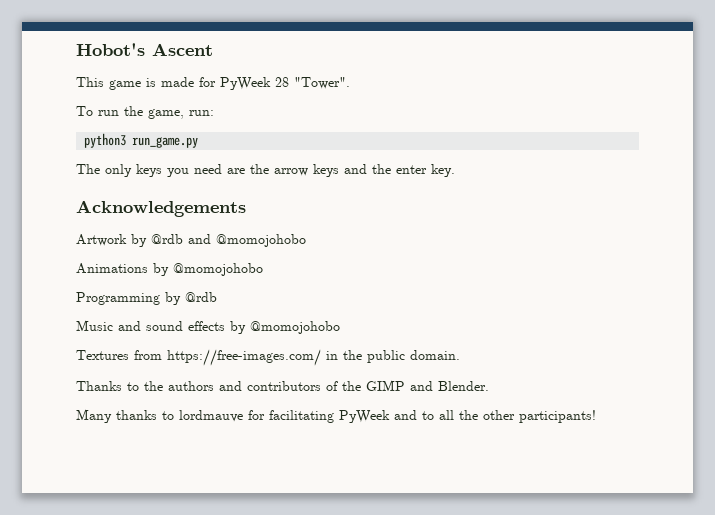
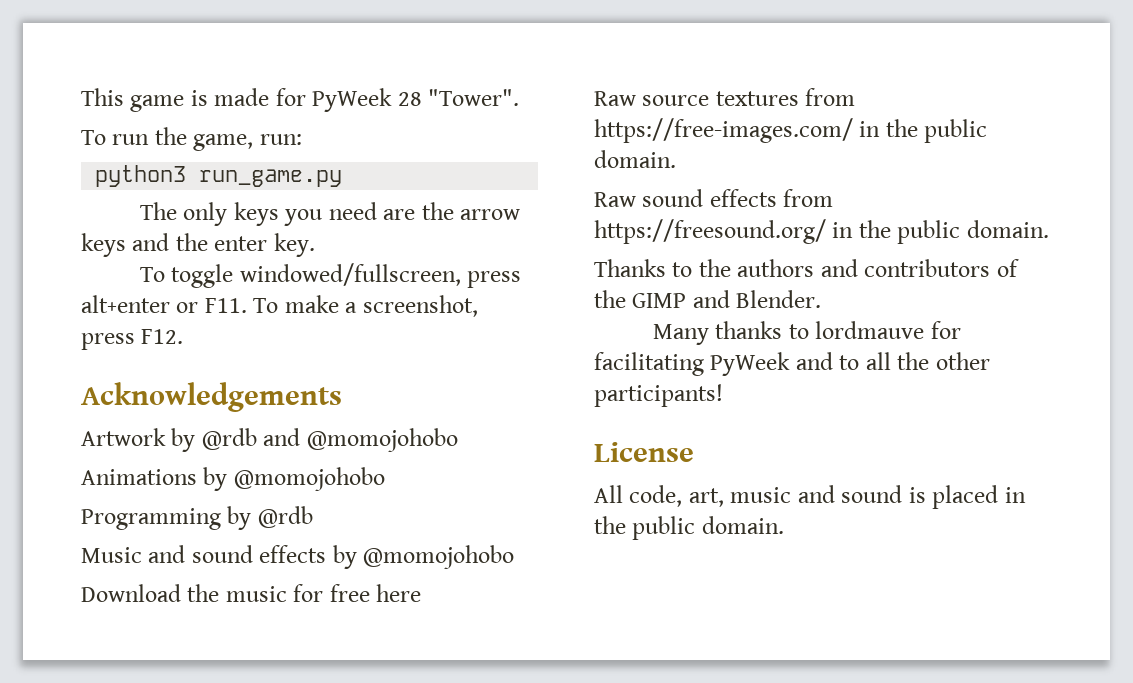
- Hobot's Ascent
+ To toggle windowed/fullscreen, press alt+enter or F11. To make a screenshot, press F12.
- Textures from https://free-images.com/ in the public domain.
+ Download the music for free here
+ Raw source textures from https://free-images.com/ in the public domain.
+ Raw sound effects from https://freesound.org/ in the public domain.
+ License
+ All code, art, music and sound is placed in the public domain.

